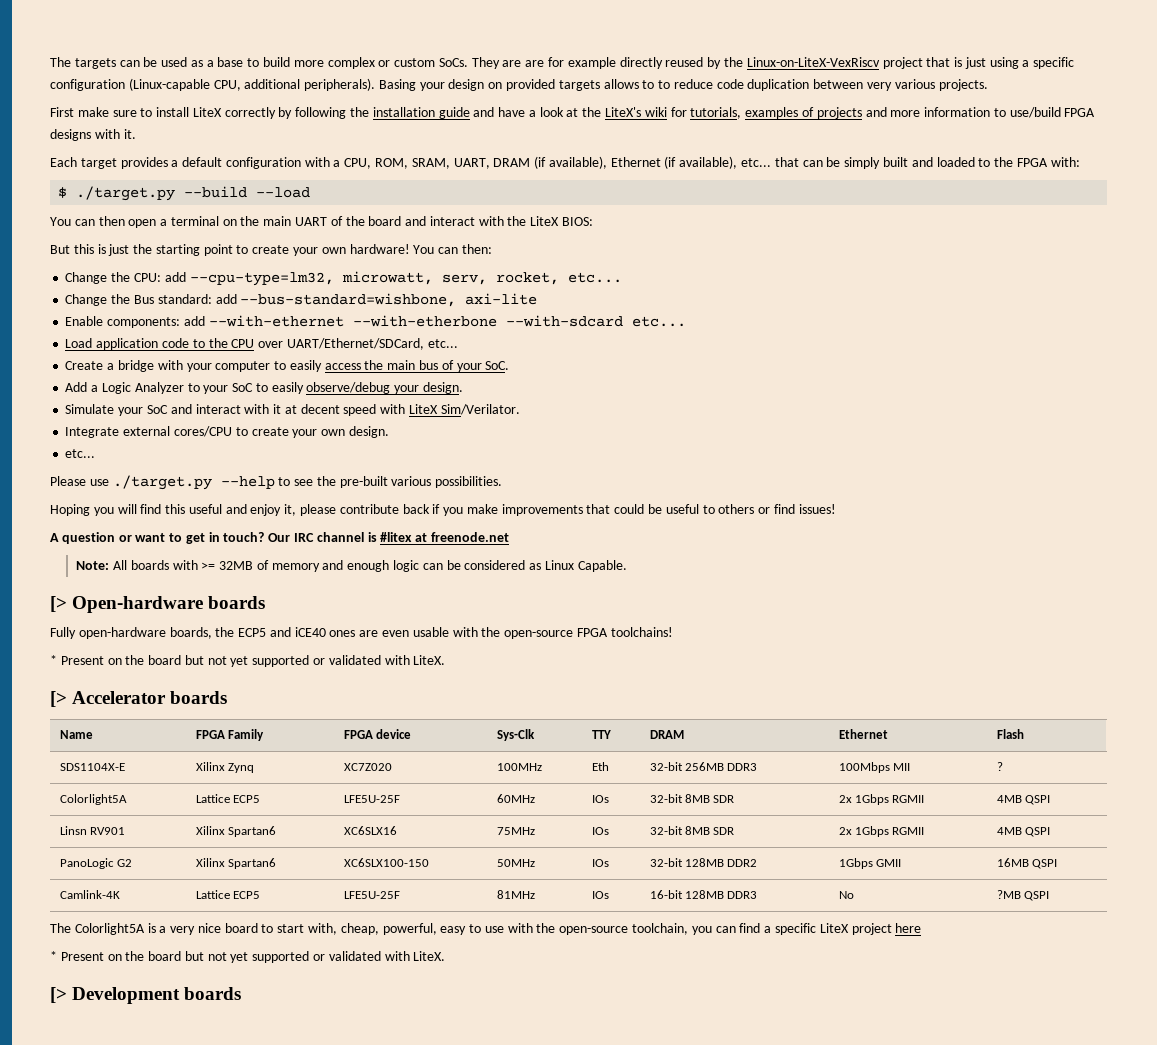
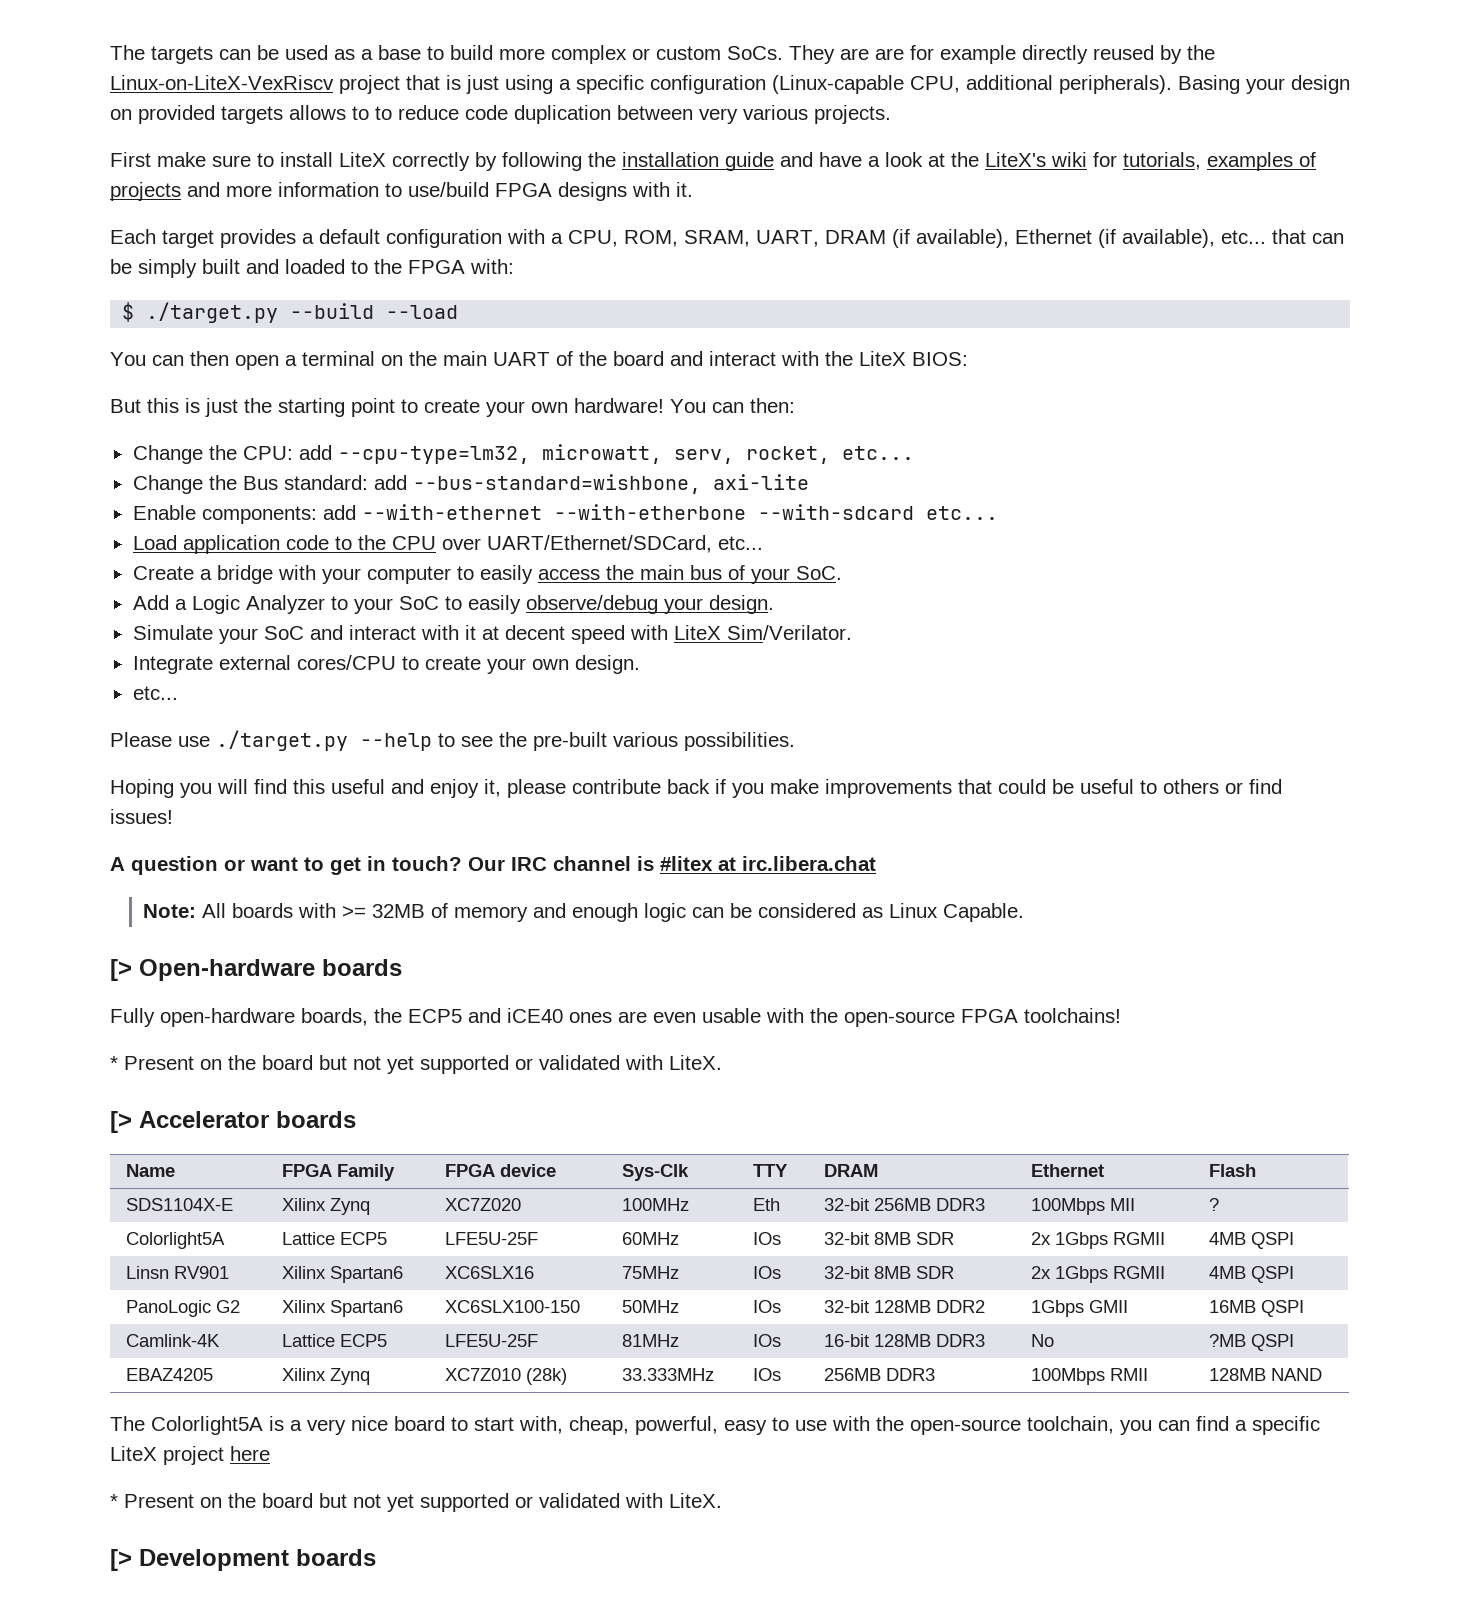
- Our IRC channel is #litex at freenode.net
+ Our IRC channel is #litex at irc.libera.chat
+ EBAZ4205 | Xilinx Zynq | XC7Z010 (28k) | 33.333MHz | IOs | 256MB DDR3 | 100Mbps RMII | 128MB NAND

